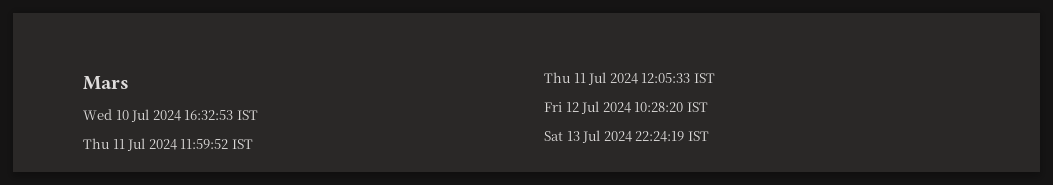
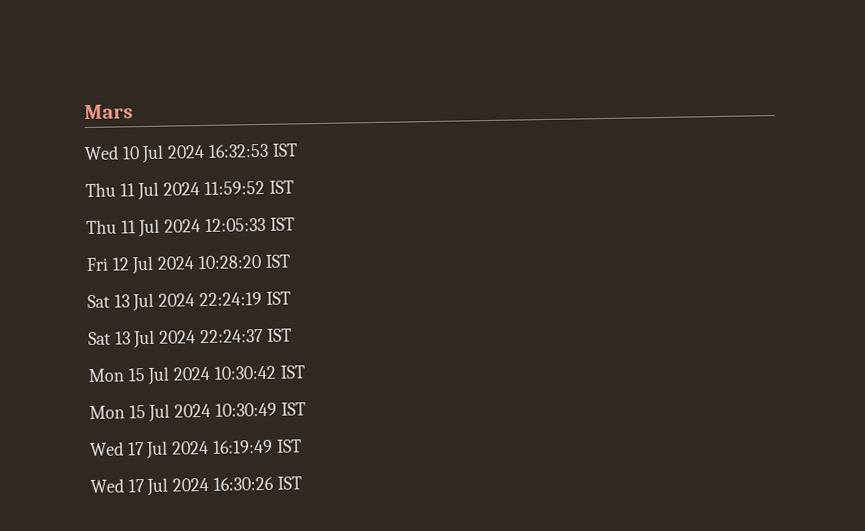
+ Sat 13 Jul 2024 22:24:37 IST
+ Mon 15 Jul 2024 10:30:42 IST
+ Mon 15 Jul 2024 10:30:49 IST
+ Wed 17 Jul 2024 16:19:49 IST
+ Wed 17 Jul 2024 16:30:26 IST

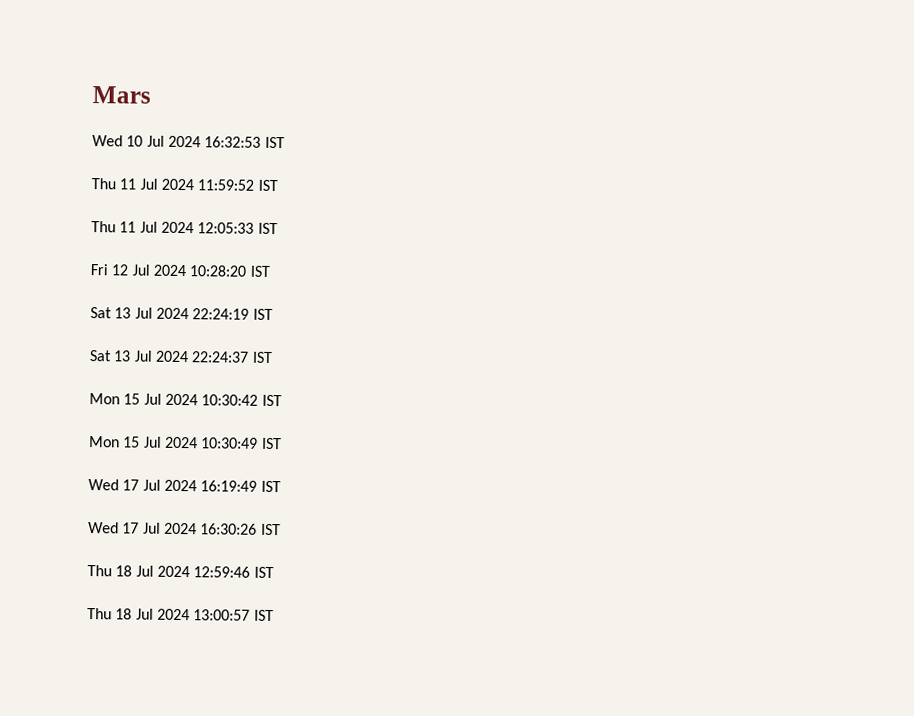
+ Thu 18 Jul 2024 12:59:46 IST
+ Thu 18 Jul 2024 13:00:57 IST

